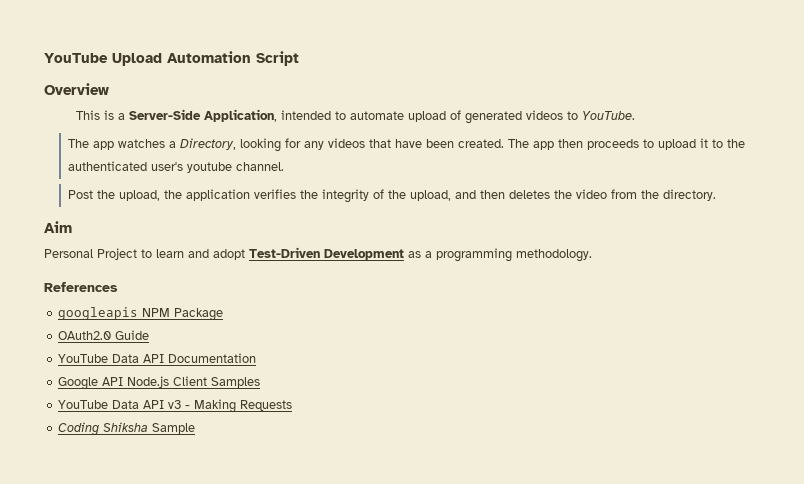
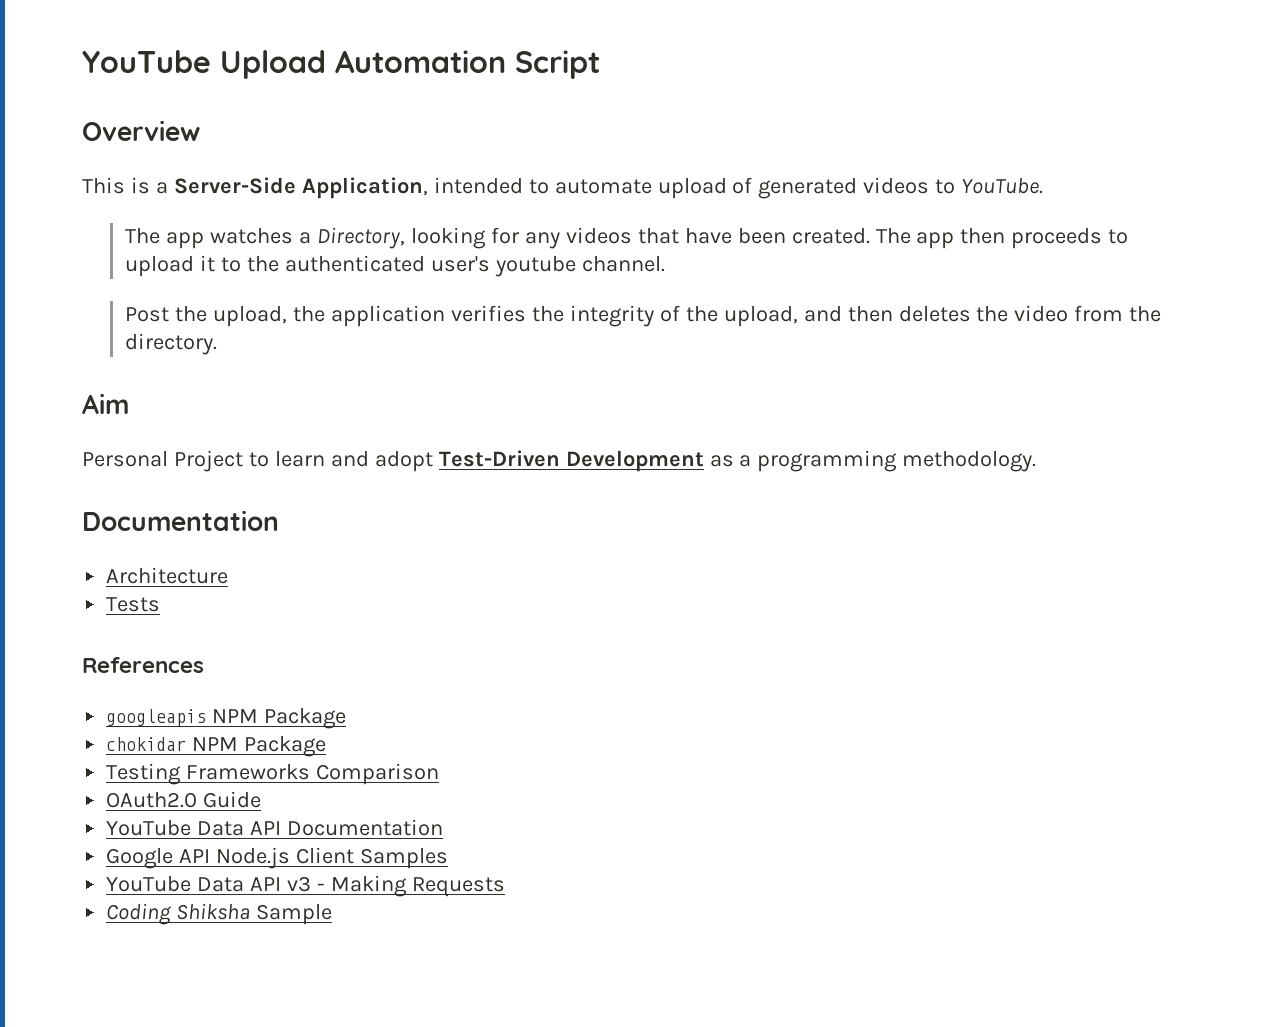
  Personal Project to learn and adopt Test-Driven Development as a programming methodology.
+ Documentation
+ Architecture
+ Tests
+ chokidar NPM Package
+ Testing Frameworks Comparison

